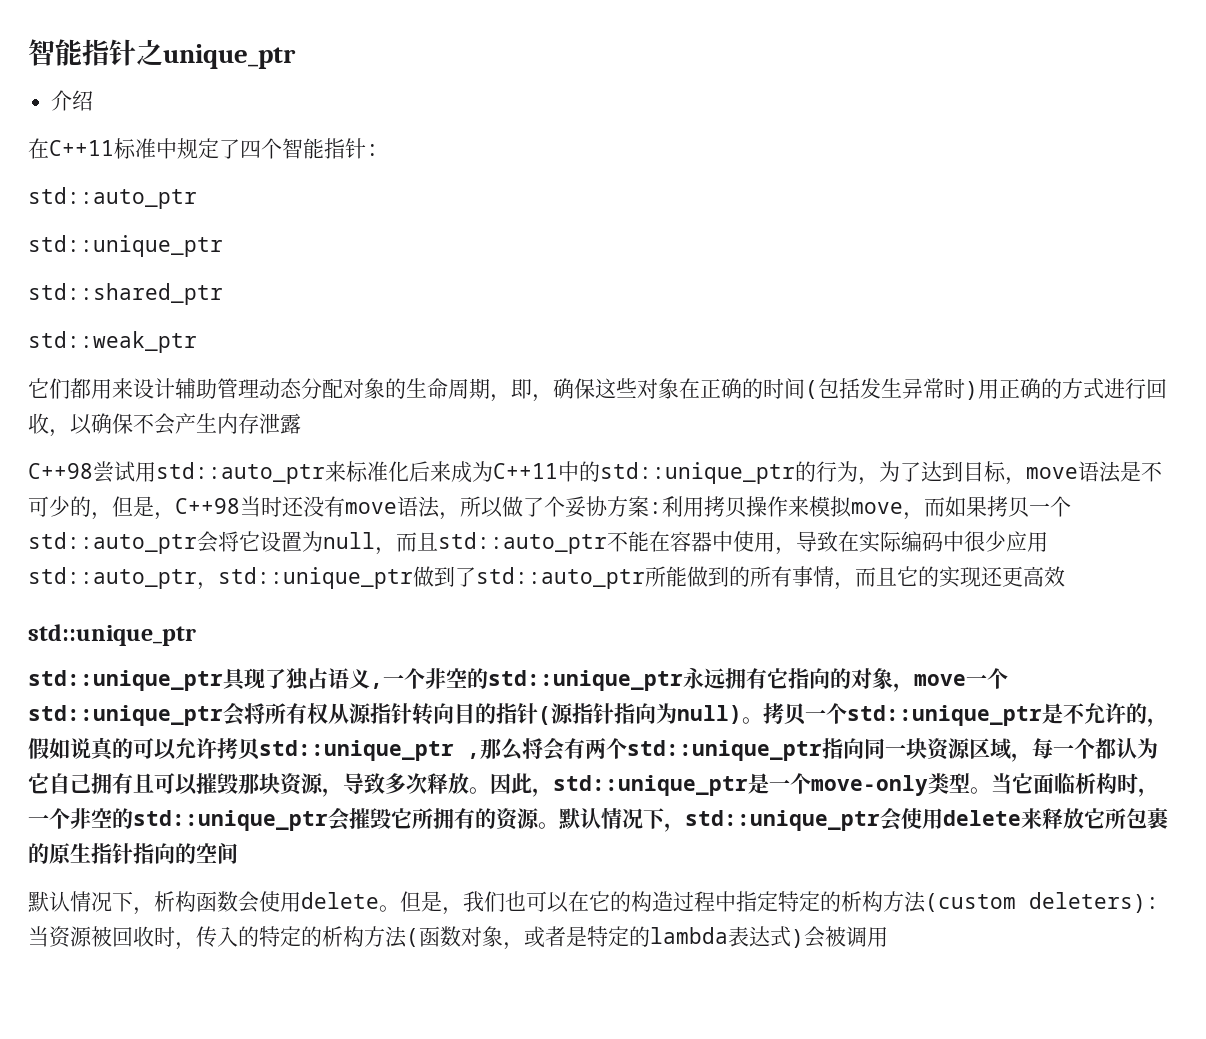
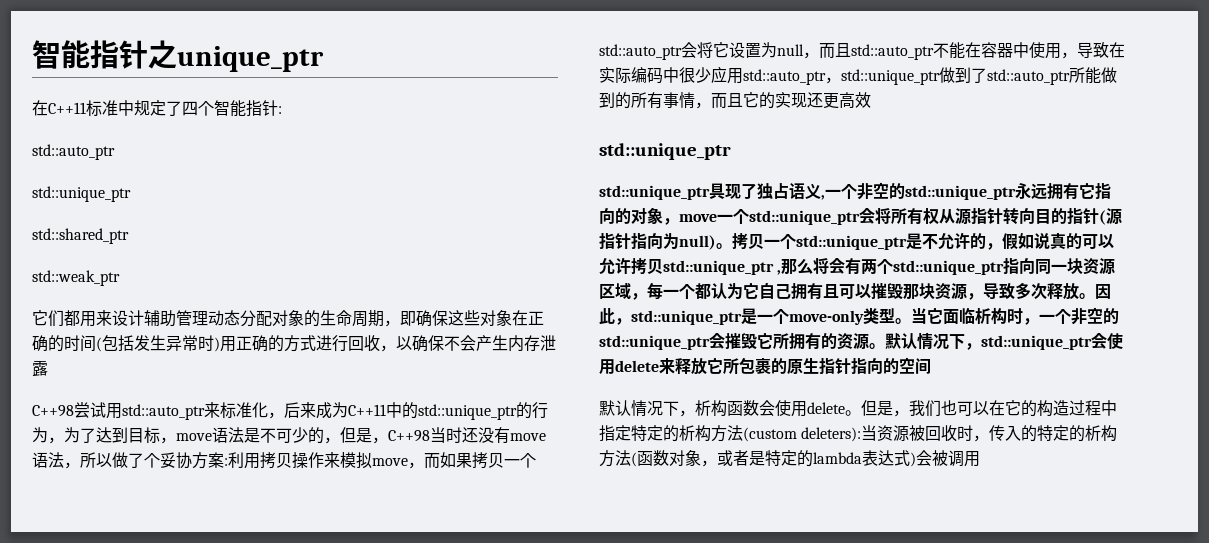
- 介绍
- 它们都用来设计辅助管理动态分配对象的生命周期，即，确保这些对象在正确的时间(包括发生异常时)用正确的方式进行回收，以确保不会产生内存泄露
+ 它们都用来设计辅助管理动态分配对象的生命周期，即确保这些对象在正确的时间(包括发生异常时)用正确的方式进行回收，以确保不会产生内存泄露
- C++98尝试用std::auto_ptr来标准化后来成为C++11中的std::unique_ptr的行为，为了达到目标，move语法是不可少的，但是，C++98当时还没有move语法，所以做了个妥协方案:
+ C++98尝试用std::auto_ptr来标准化，后来成为C++11中的std::unique_ptr的行为，为了达到目标，move语法是不可少的，但是，C++98当时还没有move语法，所以做了个妥协方案:

